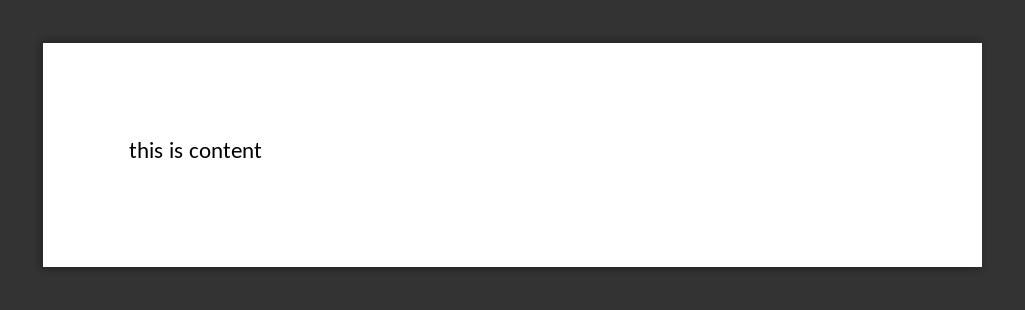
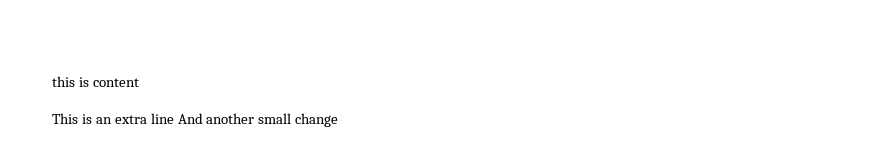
+ This is an extra line And another small change

